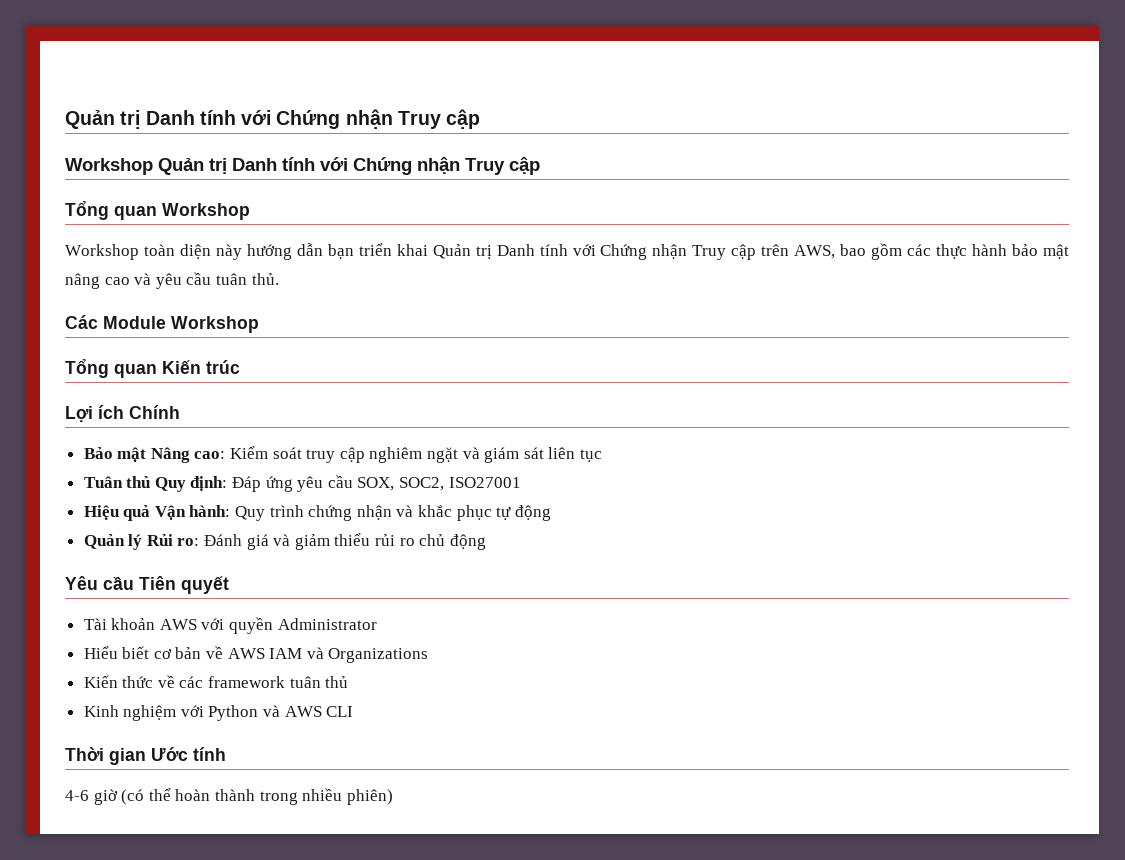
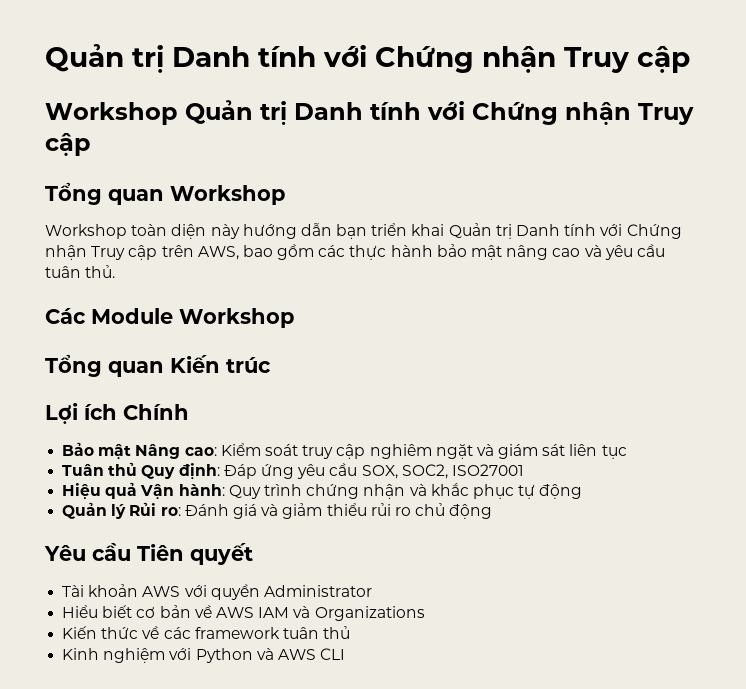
- Thời gian Ước tính
- 4-6 giờ (có thể hoàn thành trong nhiều phiên)

